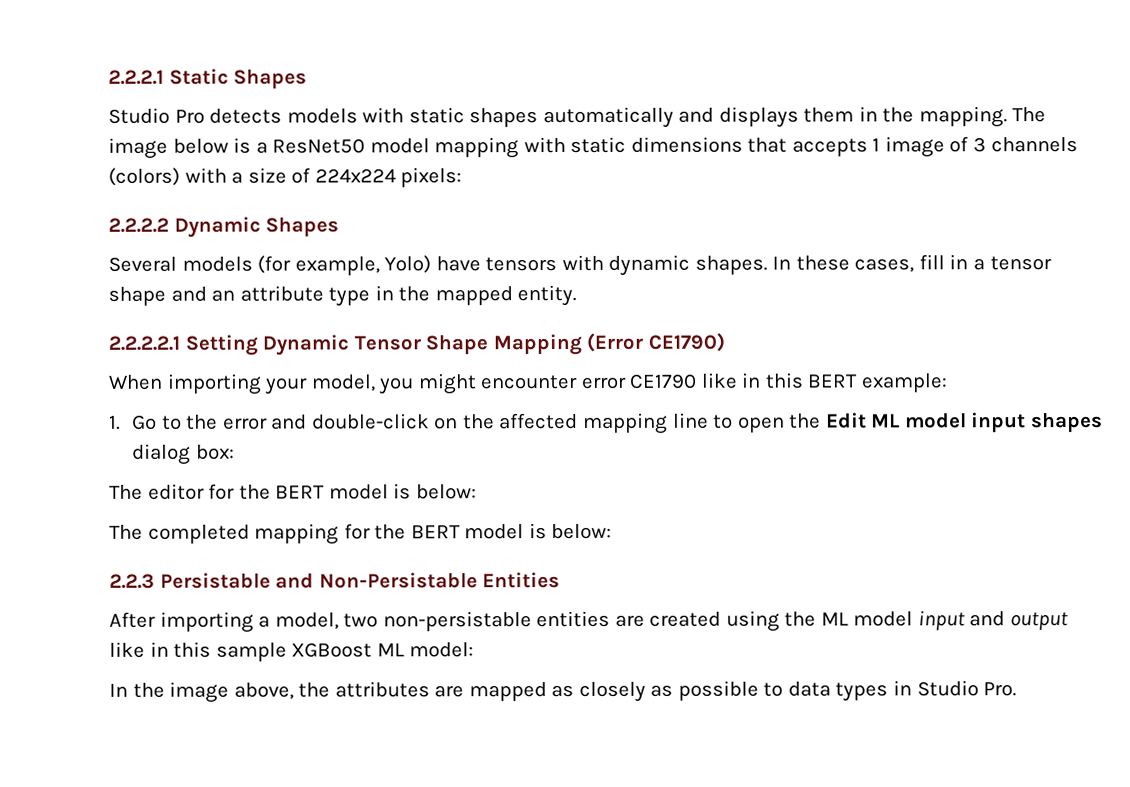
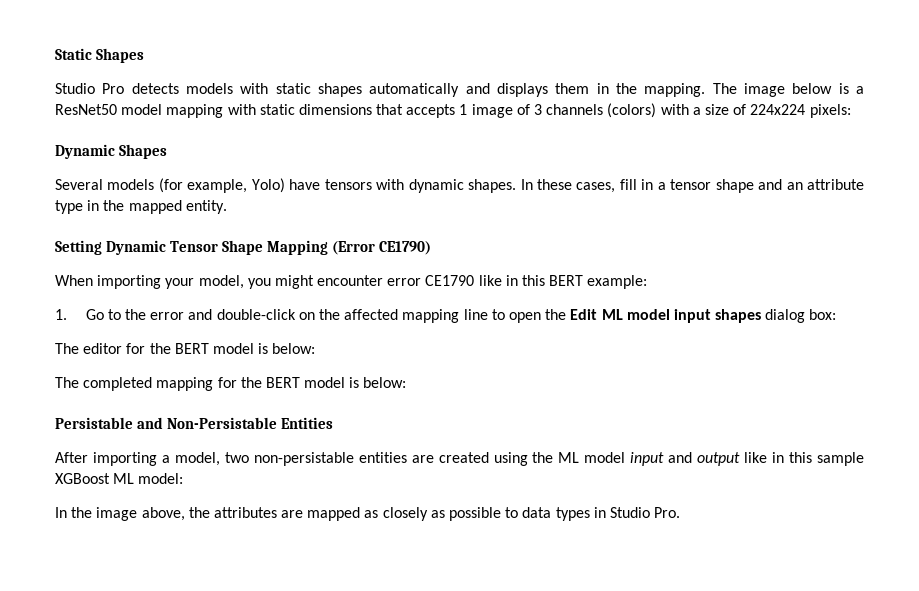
- 2.2.2.1 Static Shapes
+ Static Shapes
- 2.2.2.2 Dynamic Shapes
+ Dynamic Shapes
- 2.2.2.2.1 Setting Dynamic Tensor Shape Mapping (Error CE1790)
+ Setting Dynamic Tensor Shape Mapping (Error CE1790)
- 2.2.3 Persistable and Non-Persistable Entities
+ Persistable and Non-Persistable Entities

